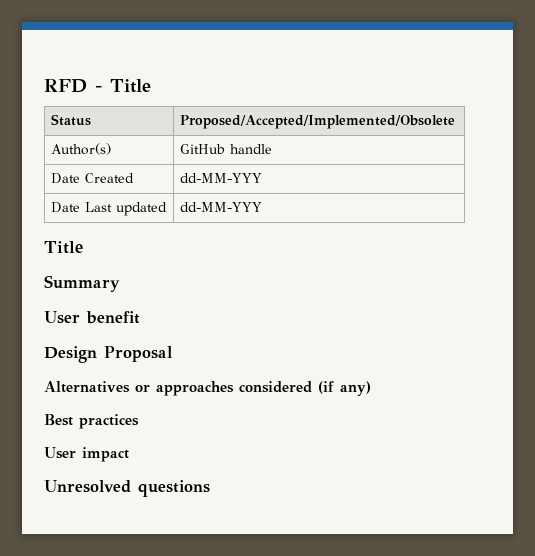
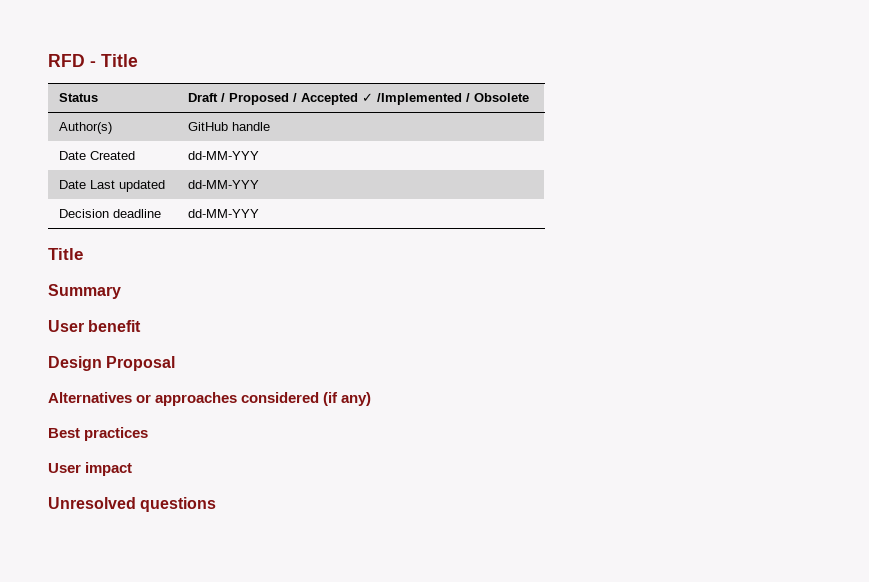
- Status | Proposed/Accepted/Implemented/Obsolete
+ Status | Draft / Proposed / Accepted ✓ /Implemented / Obsolete
+ Decision deadline | dd-MM-YYY

